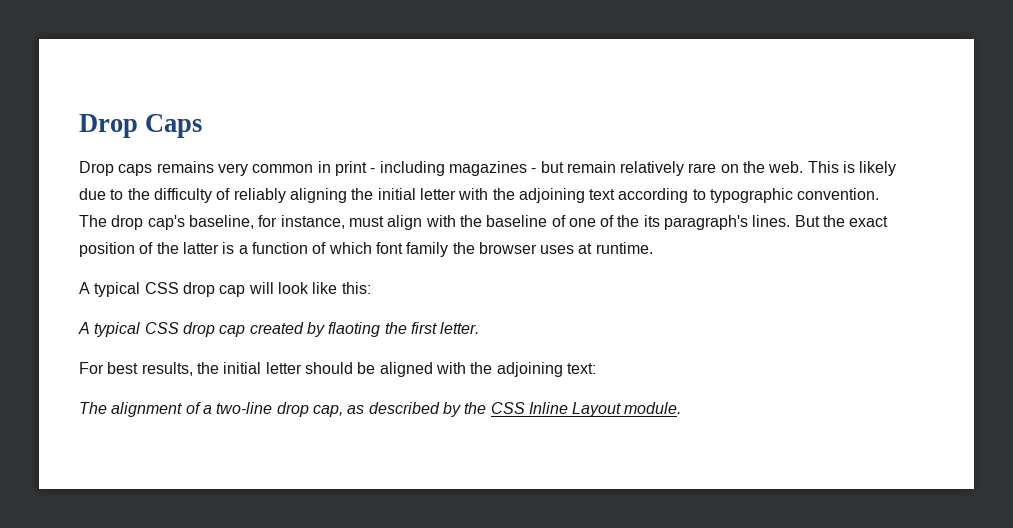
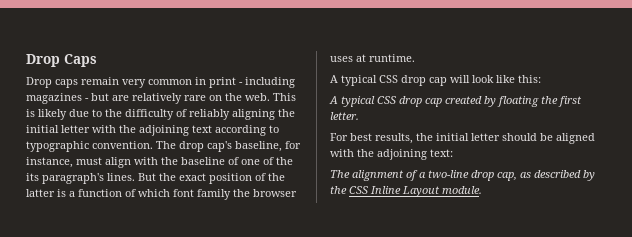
- Drop caps remains very common in print - including magazines - but remain relatively rare on the web.
+ Drop caps remain very common in print - including magazines - but are relatively rare on the web.
- A typical CSS drop cap created by flaoting the first letter.
+ A typical CSS drop cap created by floating the first letter.

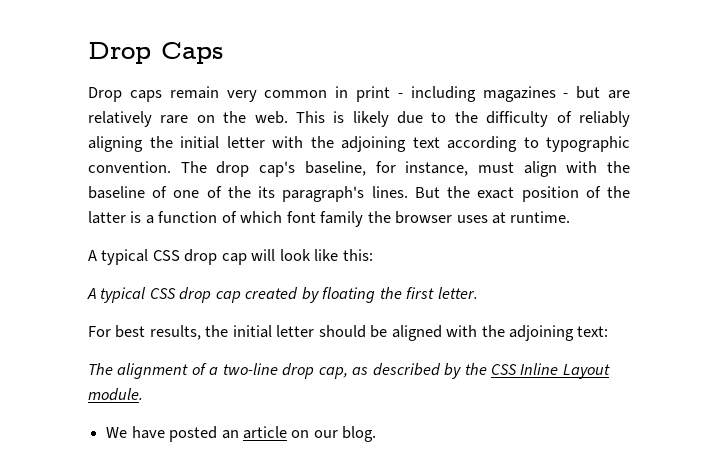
+ We have posted an article on our blog.

